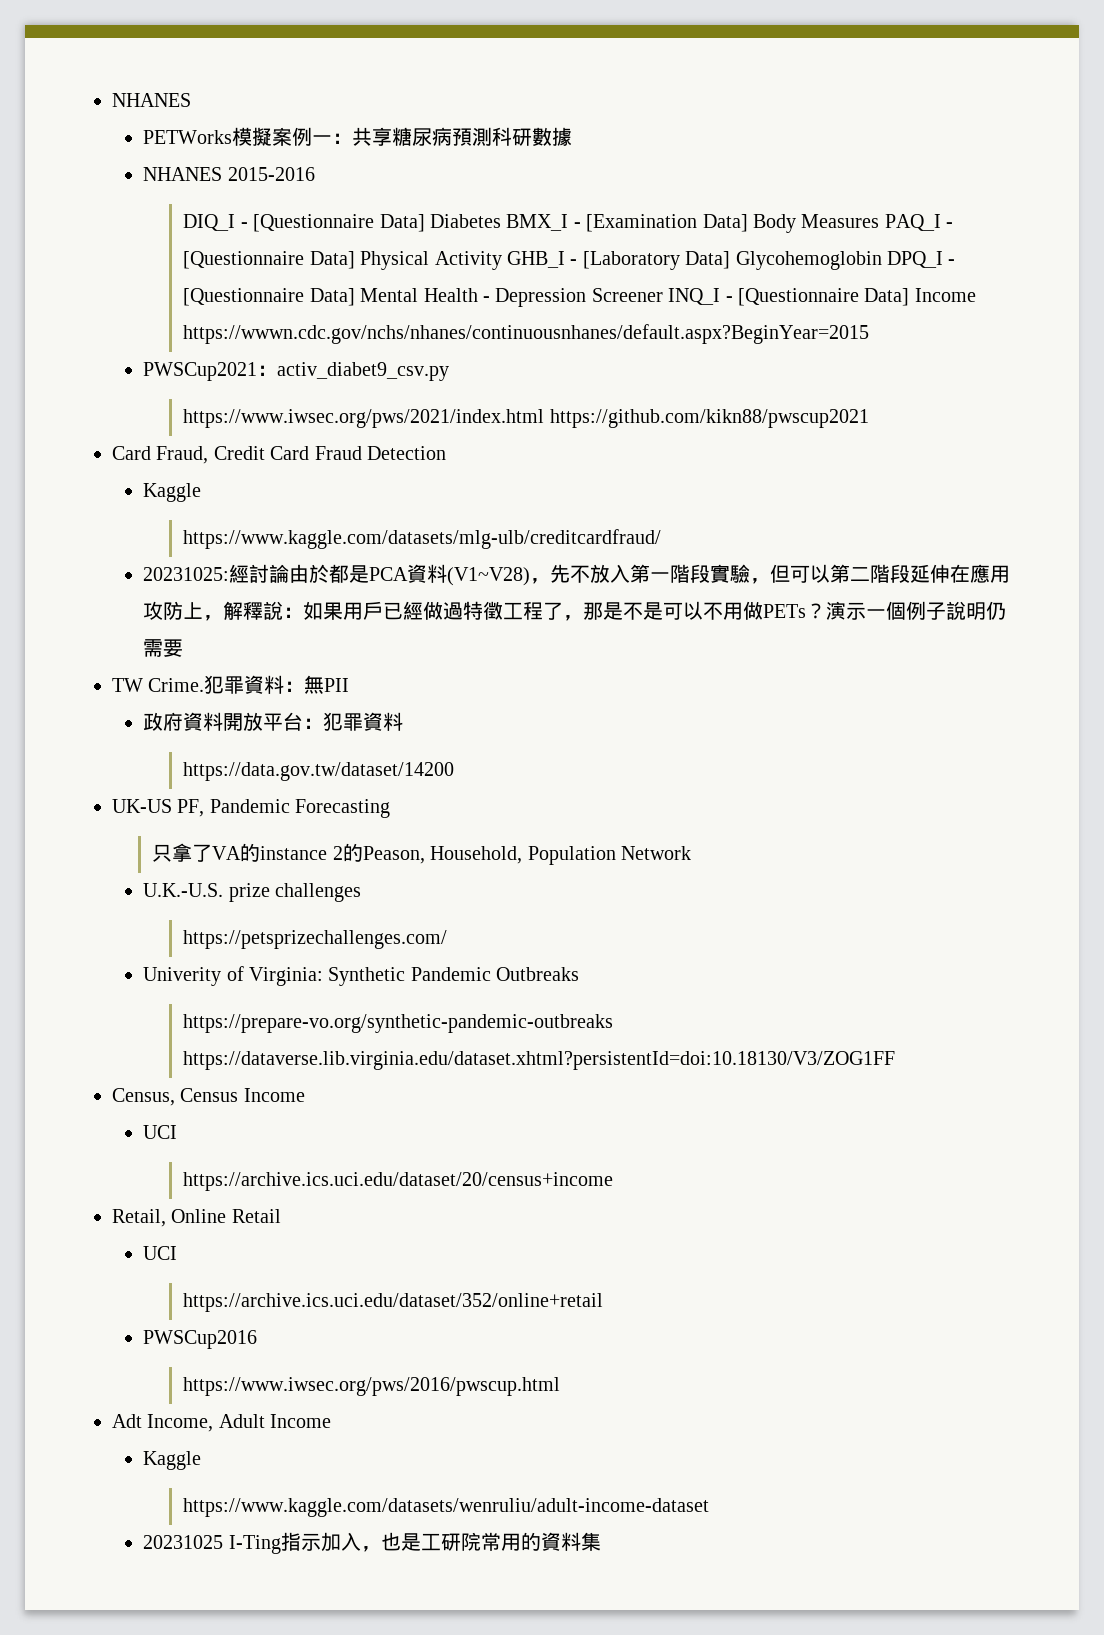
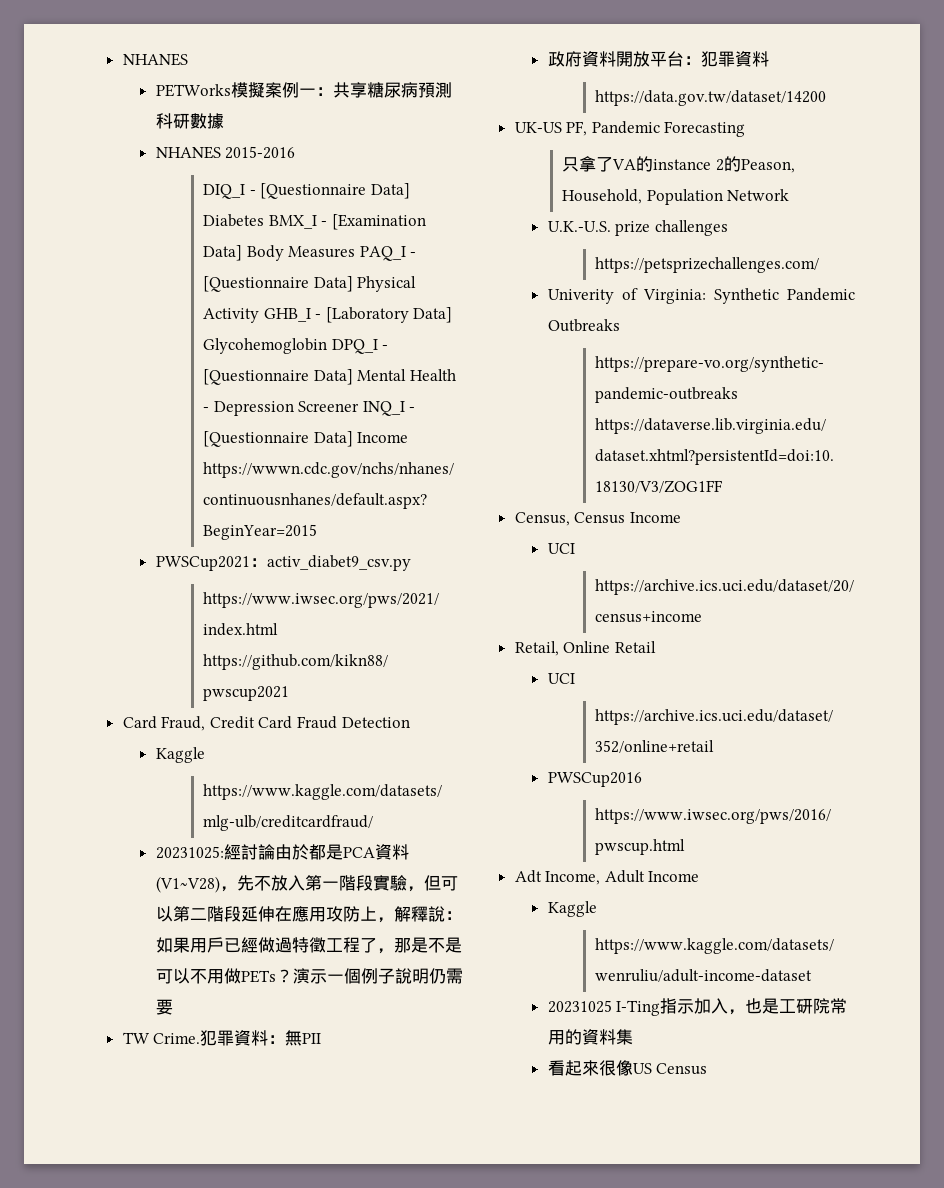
+ 看起來很像US Census

